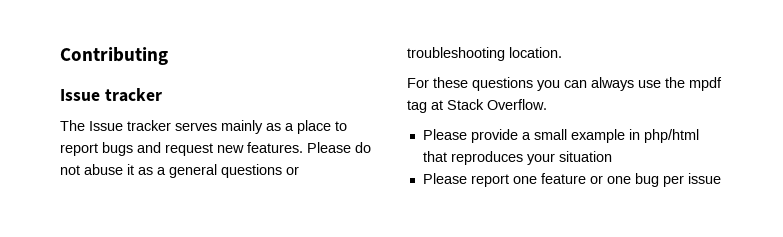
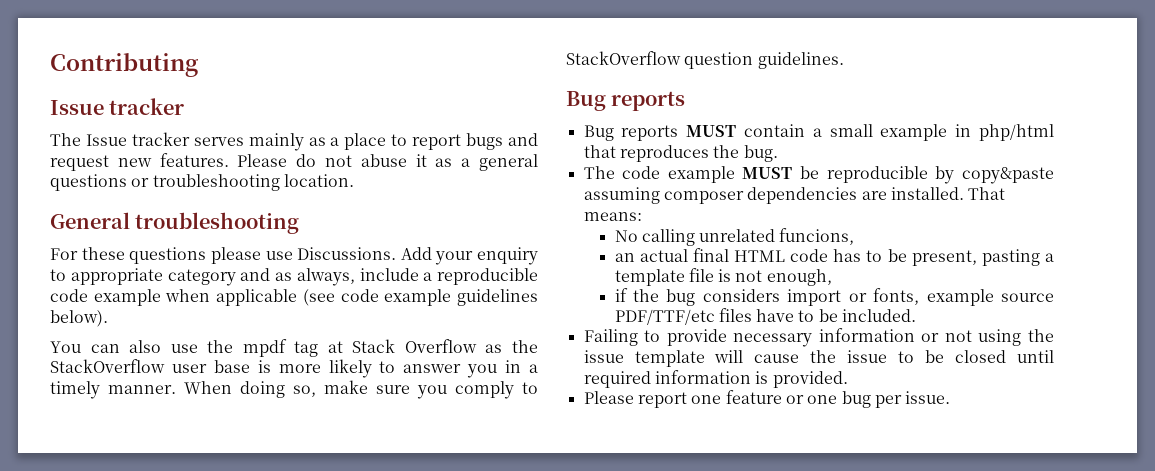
+ General troubleshooting
- For these questions you can always use the mpdf tag at Stack Overflow.
- Please provide a small example in php/html that reproduces your situation
+ For these questions please use Discussions. Add your enquiry to appropriate category and as always, include a reproducible code example when applicable (see code example guidelines below).
+ You can also use the mpdf tag at Stack Overflow as the StackOverflow user base is more likely to answer you in a timely manner. When doing so, make sure you comply to StackOverflow question guidelines.
+ Bug reports
+ Bug reports MUST contain a small example in php/html that reproduces the bug.
+ The code example MUST be reproducible by copy&paste assuming composer dependencies are installed. That means:
+ No calling unrelated funcions,
+ an actual final HTML code has to be present, pasting a template file is not enough,
+ if the bug considers import or fonts, example source PDF/TTF/etc files have to be included.
+ Failing to provide necessary information or not using the issue template will cause the issue to be closed until required information is provided.
- Please report one feature or one bug per issue
+ Please report one feature or one bug per issue.

